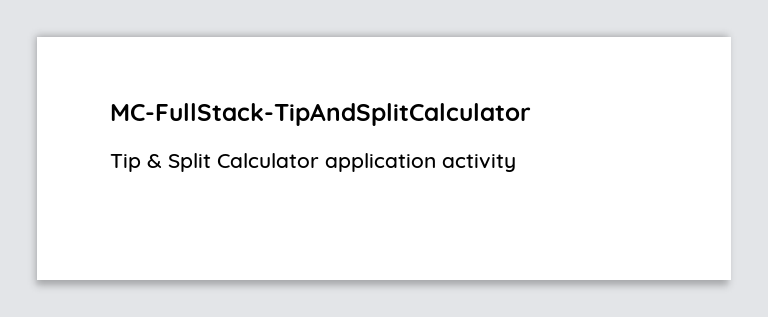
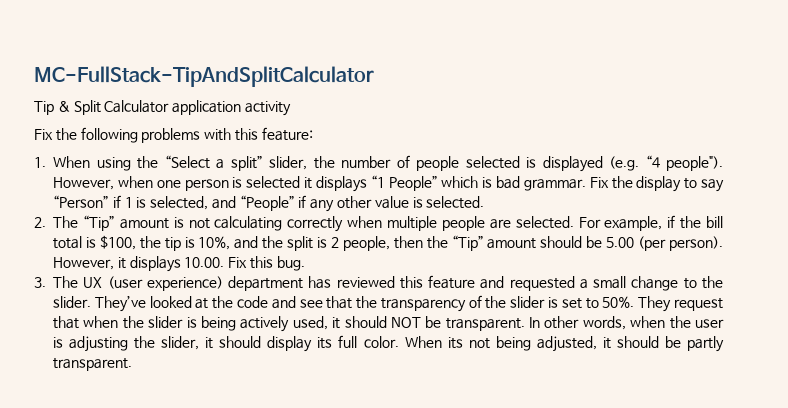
+ Fix the following problems with this feature:
+ 1. When using the “Select a split” slider, the number of people selected is displayed (e.g. “4 people"). However, when one person is selected it displays “1 People” which is bad grammar. Fix the display to say “Person” if 1 is selected, and “People” if any other value is selected.
+ 2. The “Tip” amount is not calculating correctly when multiple people are selected. For example, if the bill total is $100, the tip is 10%, and the split is 2 people, then the “Tip” amount should be 5.00 (per person). However, it displays 10.00. Fix this bug.
+ 3. The UX (user experience) department has reviewed this feature and requested a small change to the slider. They’ve looked at the code and see that the transparency of the slider is set to 50%. They request that when the slider is being actively used, it should NOT be transparent. In other words, when the user is adjusting the slider, it should display its full color. When its not being adjusted, it should be partly transparent.

